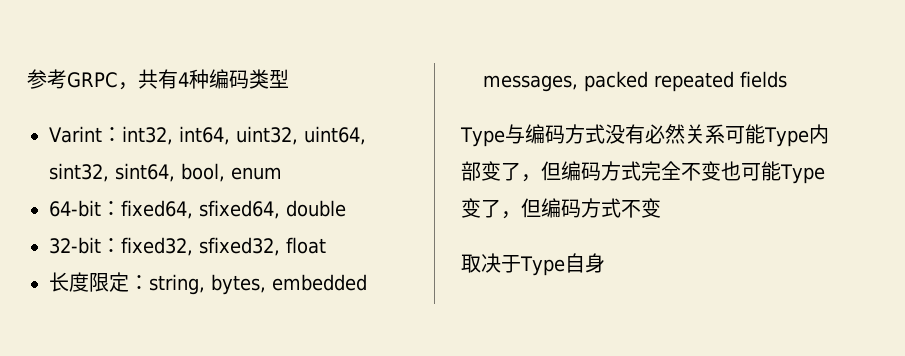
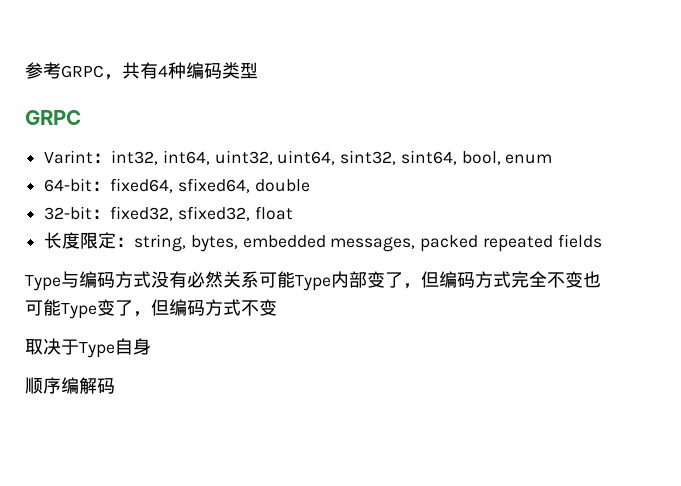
  参考GRPC，共有4种编码类型
+ GRPC
+ 顺序编解码

